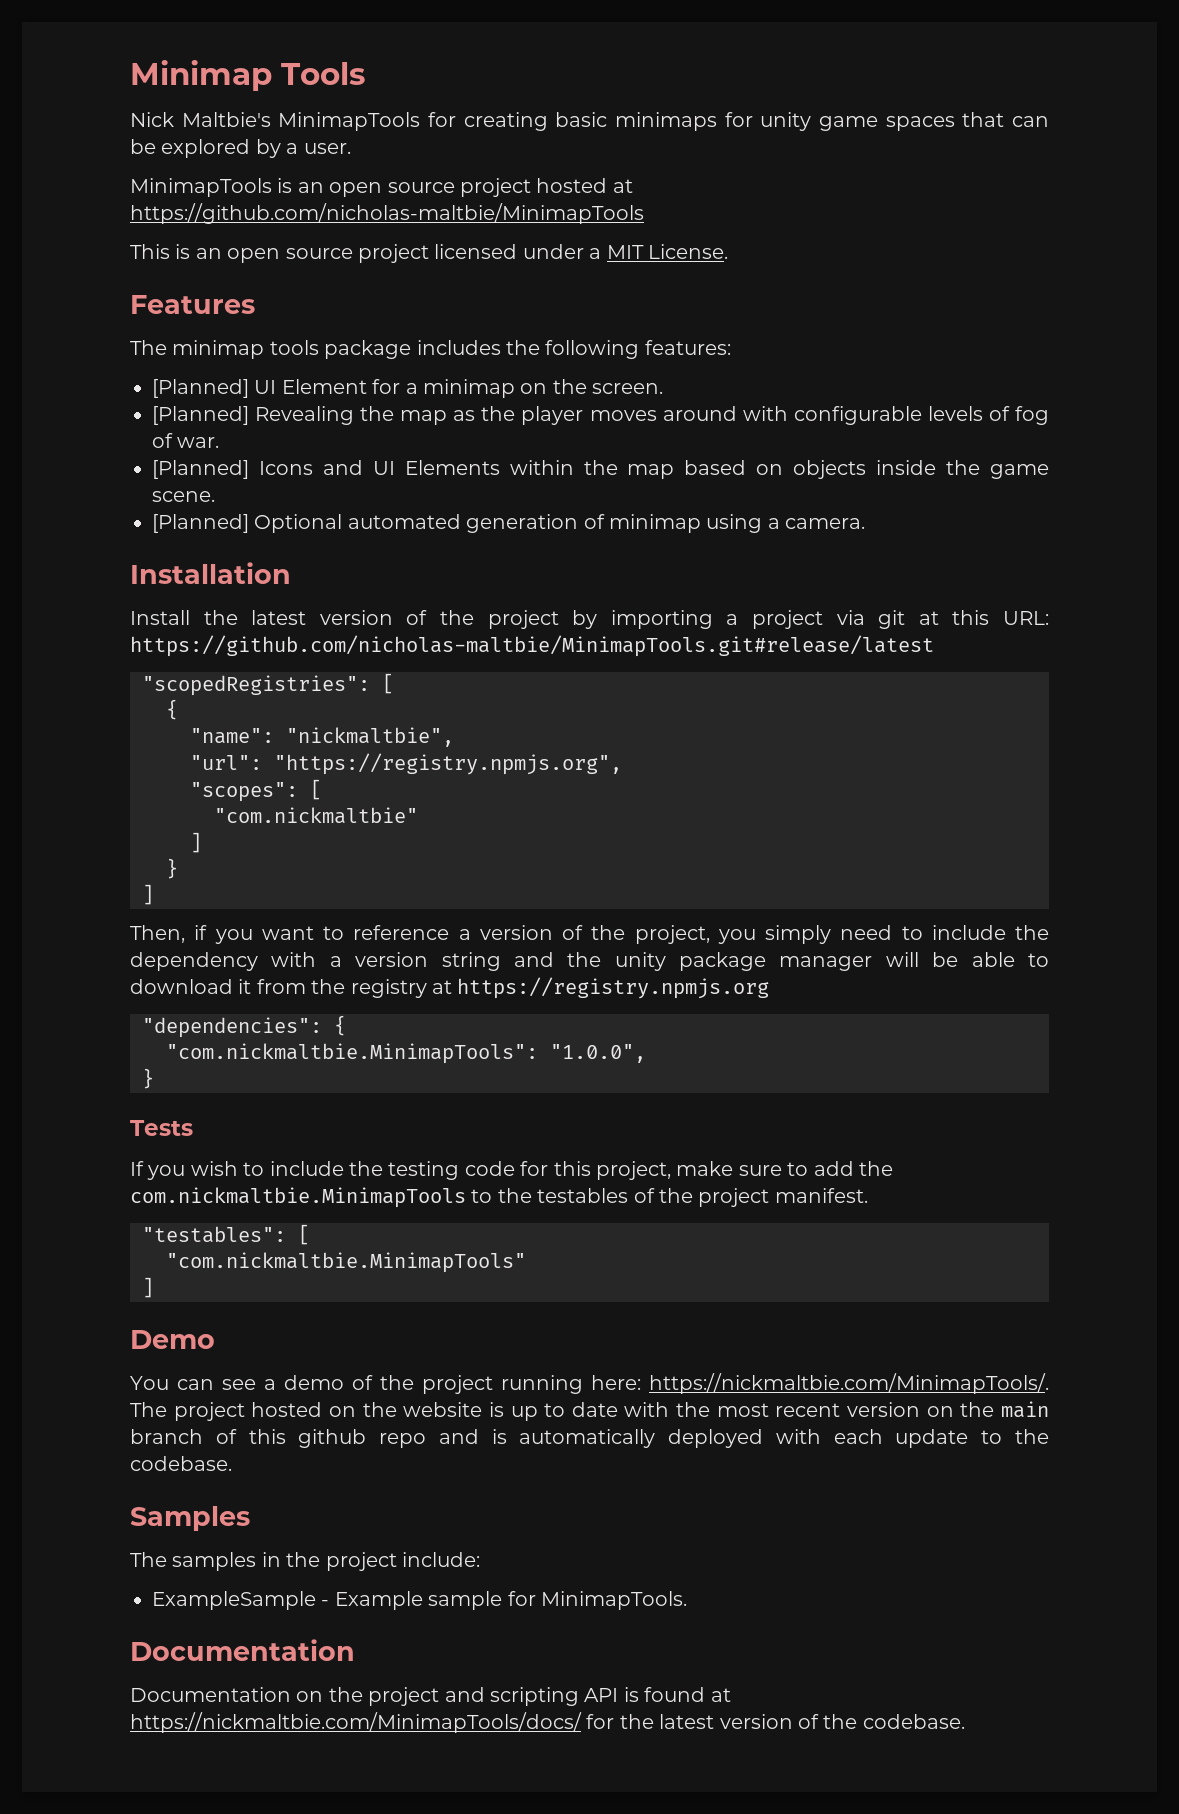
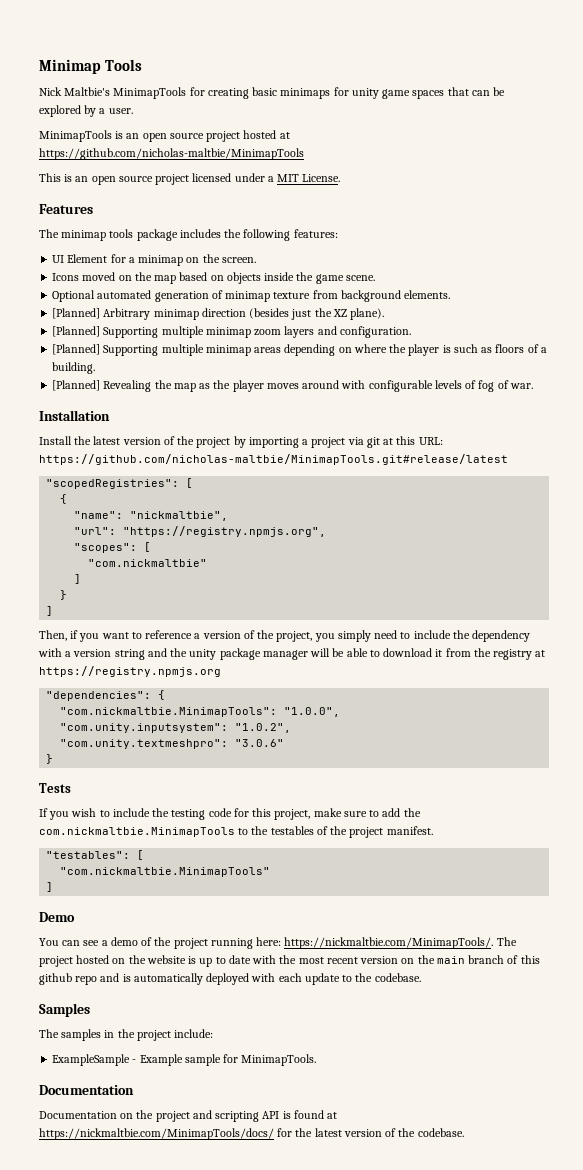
- [Planned] UI Element for a minimap on the screen.
+ UI Element for a minimap on the screen.
+ Icons moved on the map based on objects inside the game scene.
+ Optional automated generation of minimap texture from background elements.
+ [Planned] Arbitrary minimap direction (besides just the XZ plane).
+ [Planned] Supporting multiple minimap zoom layers and configuration.
+ [Planned] Supporting multiple minimap areas depending on where the player is such as floors of a building.
- [Planned] Icons and UI Elements within the map based on objects inside the game scene.
- [Planned] Optional automated generation of minimap using a camera.
+ "com.unity.inputsystem": "1.0.2",
+ "com.unity.textmeshpro": "3.0.6"

